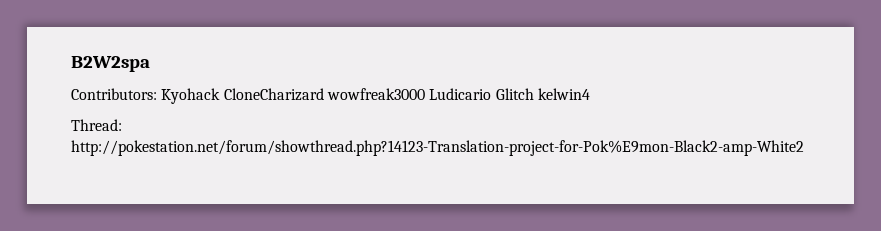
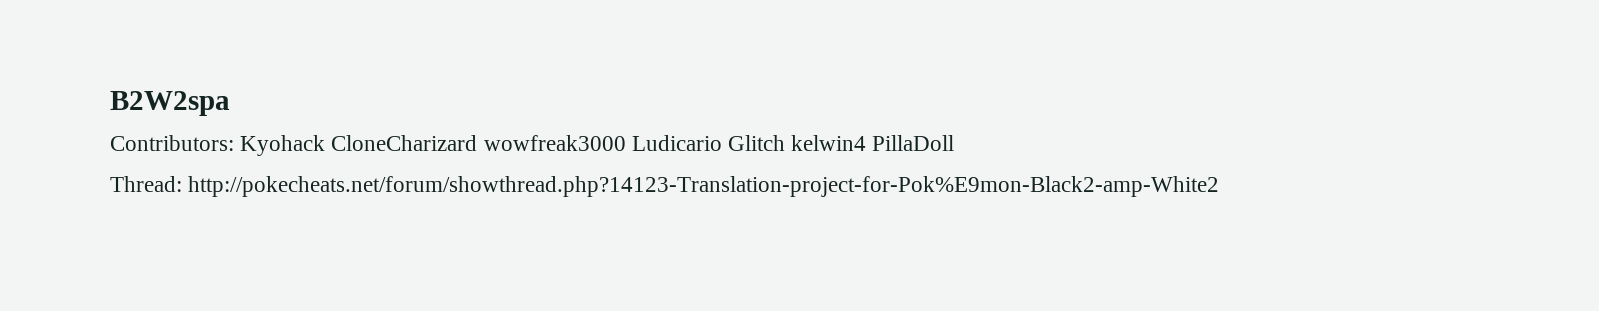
- Contributors: Kyohack CloneCharizard wowfreak3000 Ludicario Glitch kelwin4
+ Contributors: Kyohack CloneCharizard wowfreak3000 Ludicario Glitch kelwin4 PillaDoll
- Thread: http://pokestation.net/forum/showthread.php?14123-Translation-project-for-Pok%E9mon-Black2-amp-White2
+ Thread: http://pokecheats.net/forum/showthread.php?14123-Translation-project-for-Pok%E9mon-Black2-amp-White2

